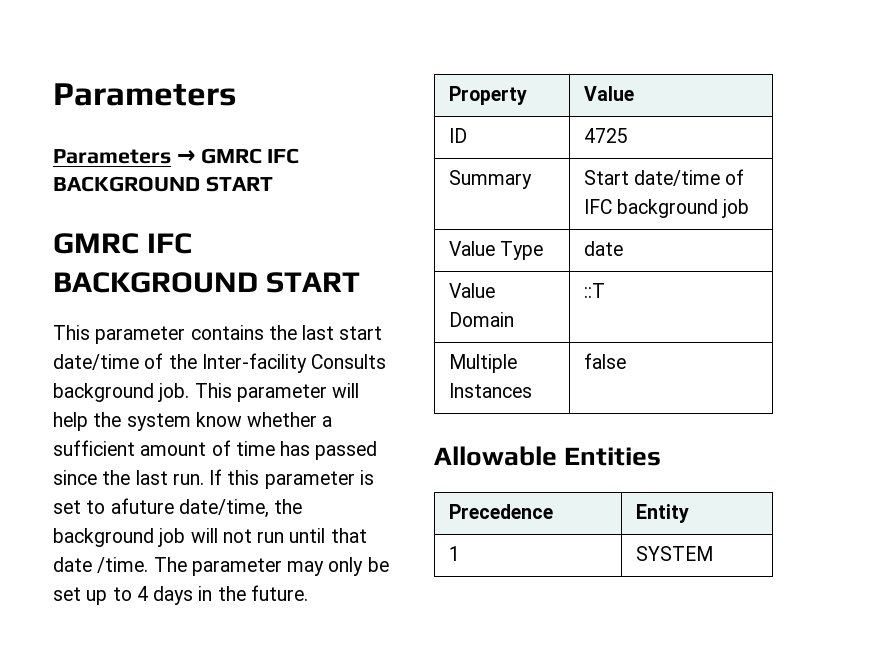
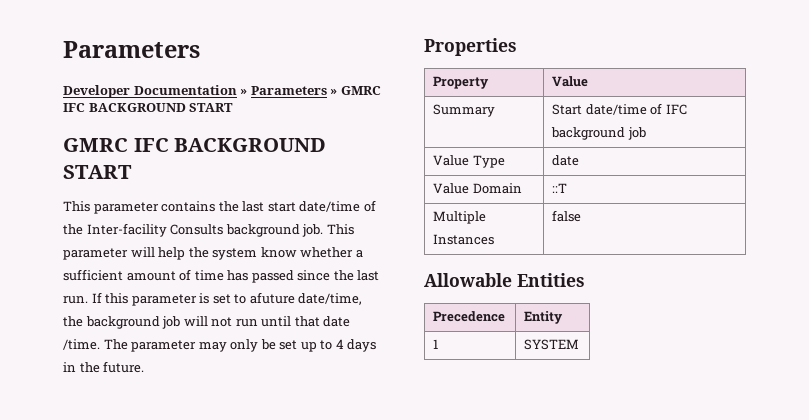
- Parameters → GMRC IFC BACKGROUND START
+ Developer Documentation » Parameters » GMRC IFC BACKGROUND START
+ Properties
- ID | 4725

